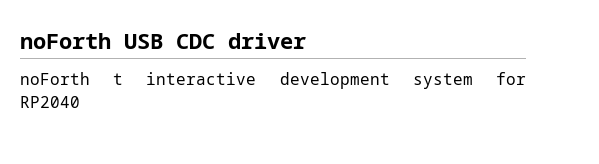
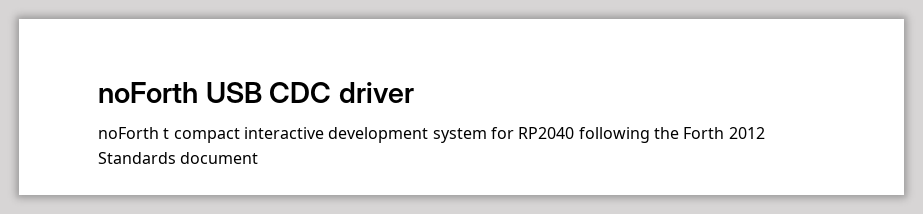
- noForth t interactive development system for RP2040
+ noForth t compact interactive development system for RP2040 following the Forth 2012 Standards document

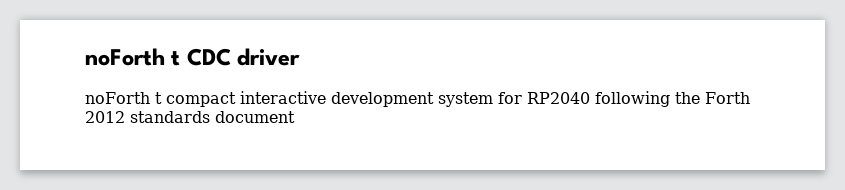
- noForth USB CDC driver
+ noForth t CDC driver
- noForth t compact interactive development system for RP2040 following the Forth 2012 Standards document
+ noForth t compact interactive development system for RP2040 following the Forth 2012 standards document

